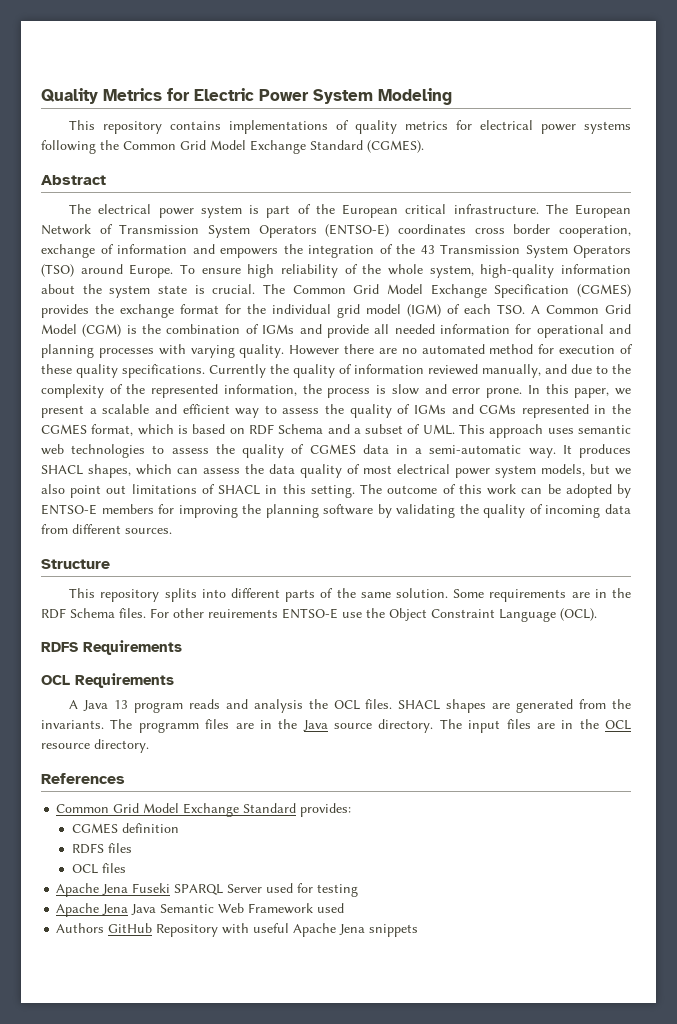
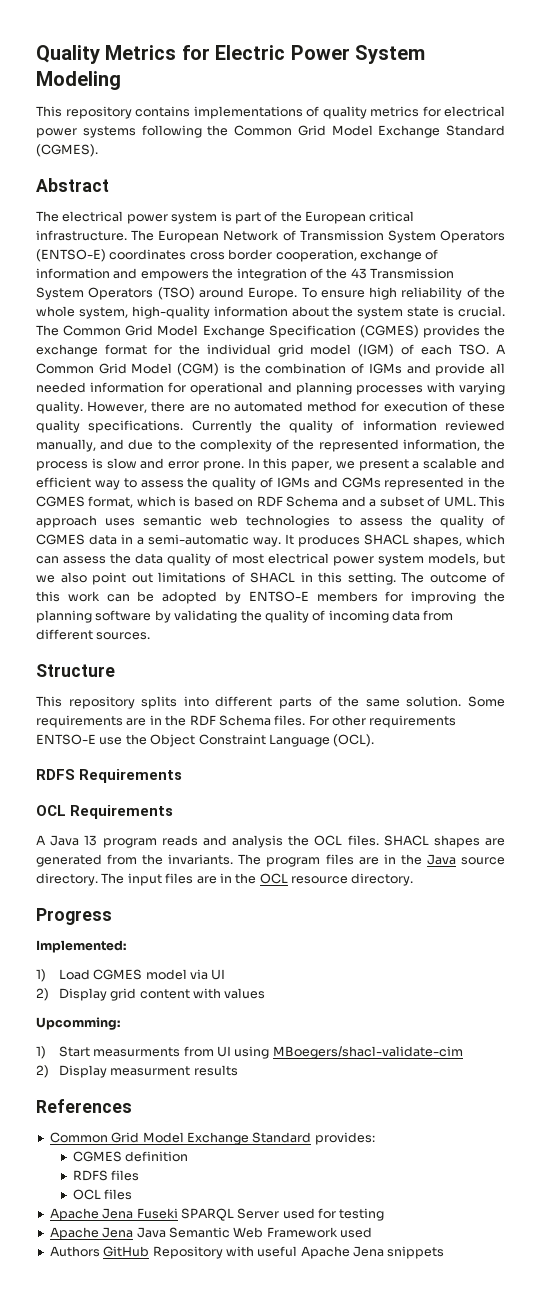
- However there are no automated method for execution of these quality specifications.
+ However, there are no automated method for execution of these quality specifications.
- For other reuirements ENTSO-E use the Object Constraint Language (OCL).
+ For other requirements ENTSO-E use the Object Constraint Language (OCL).
- The programm files are in the Java source directory.
+ The program files are in the Java source directory.
+ Progress
+ Implemented:
+ 1) Load CGMES model via UI
+ 2) Display grid content with values
+ Upcomming:
+ 1) Start measurments from UI using MBoegers/shacl-validate-cim
+ 2) Display measurment results

